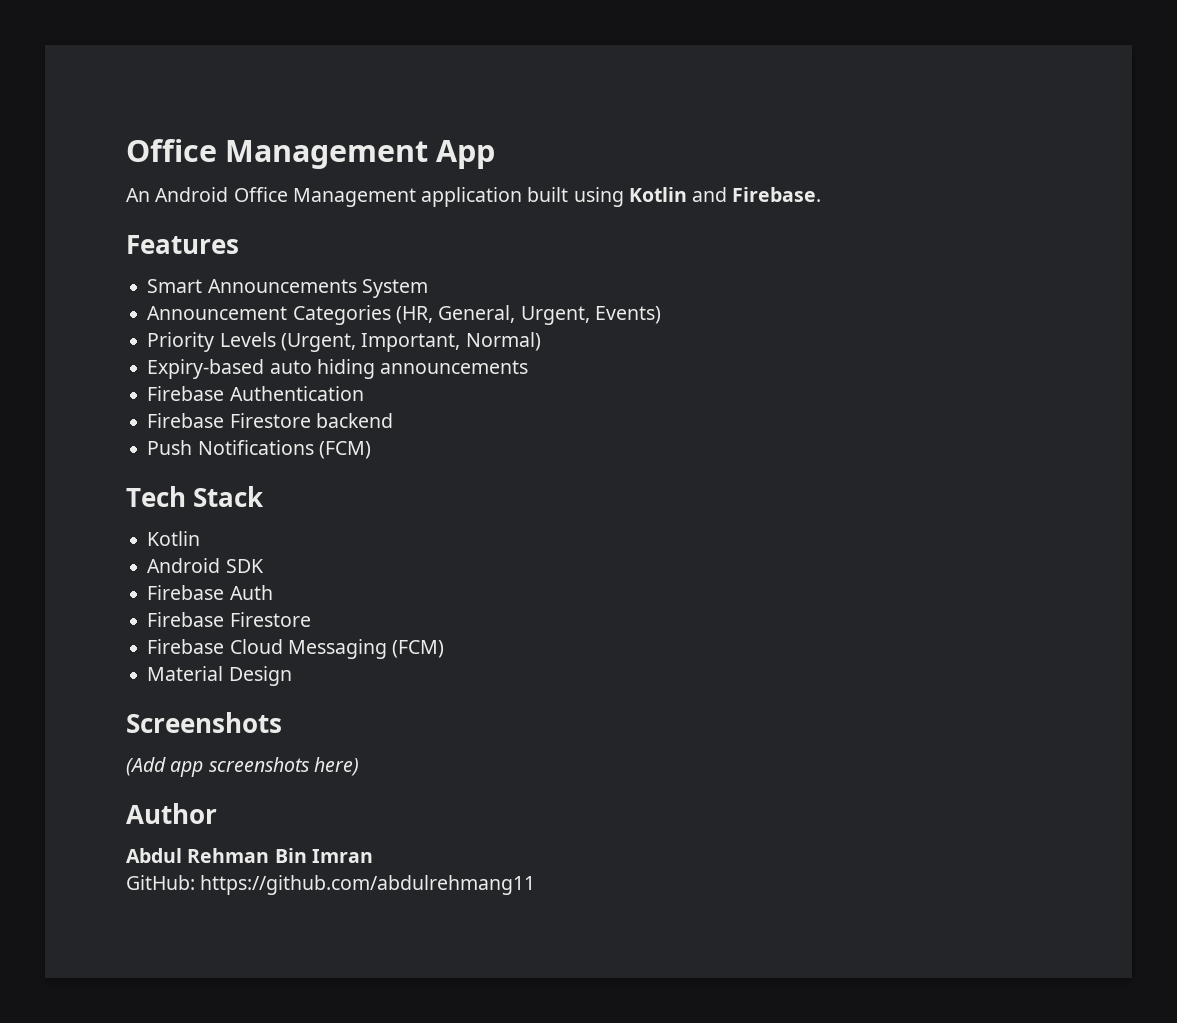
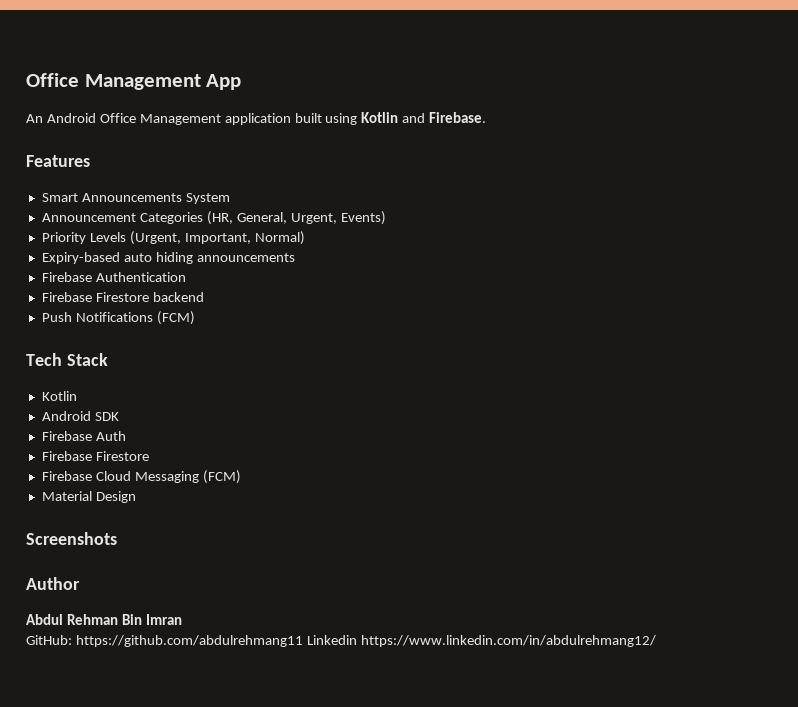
- (Add app screenshots here)
- GitHub: https://github.com/abdulrehmang11
+ GitHub: https://github.com/abdulrehmang11 Linkedin https://www.linkedin.com/in/abdulrehmang12/

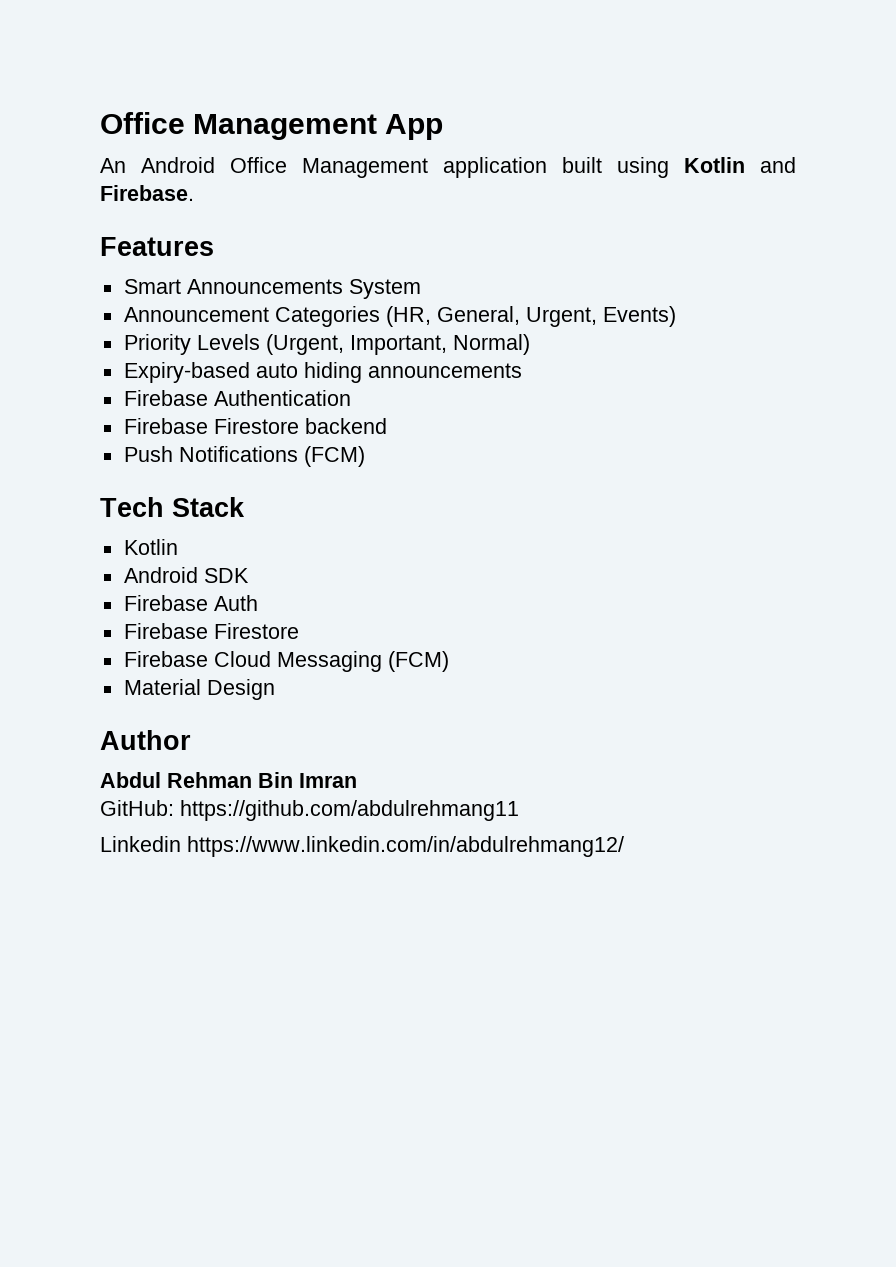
- Screenshots
- GitHub: https://github.com/abdulrehmang11 Linkedin https://www.linkedin.com/in/abdulrehmang12/
+ GitHub: https://github.com/abdulrehmang11
+ Linkedin https://www.linkedin.com/in/abdulrehmang12/

